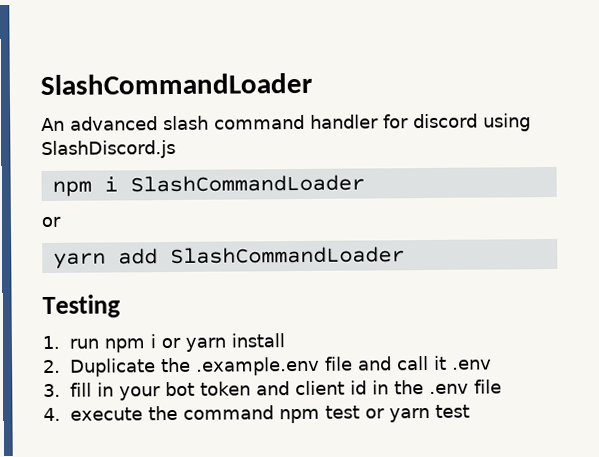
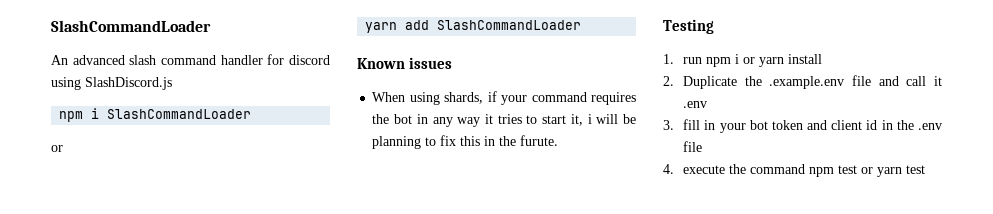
+ Known issues
+ When using shards, if your command requires the bot in any way it tries to start it, i will be planning to fix this in the furute.

